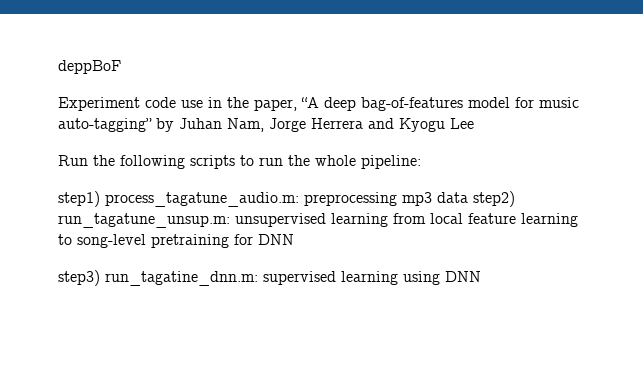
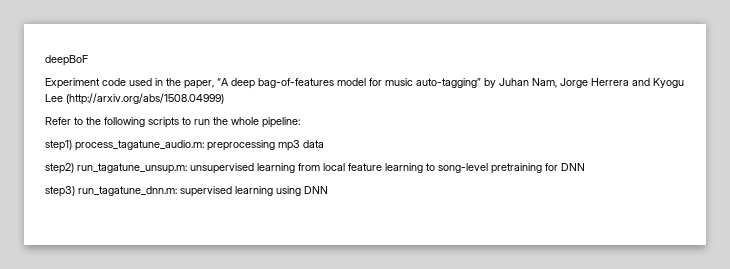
- deppBoF
+ deepBoF
- Experiment code use in the paper, “A deep bag-of-features model for music auto-tagging” by Juhan Nam, Jorge Herrera and Kyogu Lee
- Run the following scripts to run the whole pipeline:
+ Experiment code used in the paper, “A deep bag-of-features model for music auto-tagging” by Juhan Nam, Jorge Herrera and Kyogu Lee (http://arxiv.org/abs/1508.04999)
+ Refer to the following scripts to run the whole pipeline:
- step1) process_tagatune_audio.m: preprocessing mp3 data step2) run_tagatune_unsup.m: unsupervised learning from local feature learning to song-level pretraining for DNN
+ step1) process_tagatune_audio.m: preprocessing mp3 data
+ step2) run_tagatune_unsup.m: unsupervised learning from local feature learning to song-level pretraining for DNN
- step3) run_tagatine_dnn.m: supervised learning using DNN
+ step3) run_tagatune_dnn.m: supervised learning using DNN

